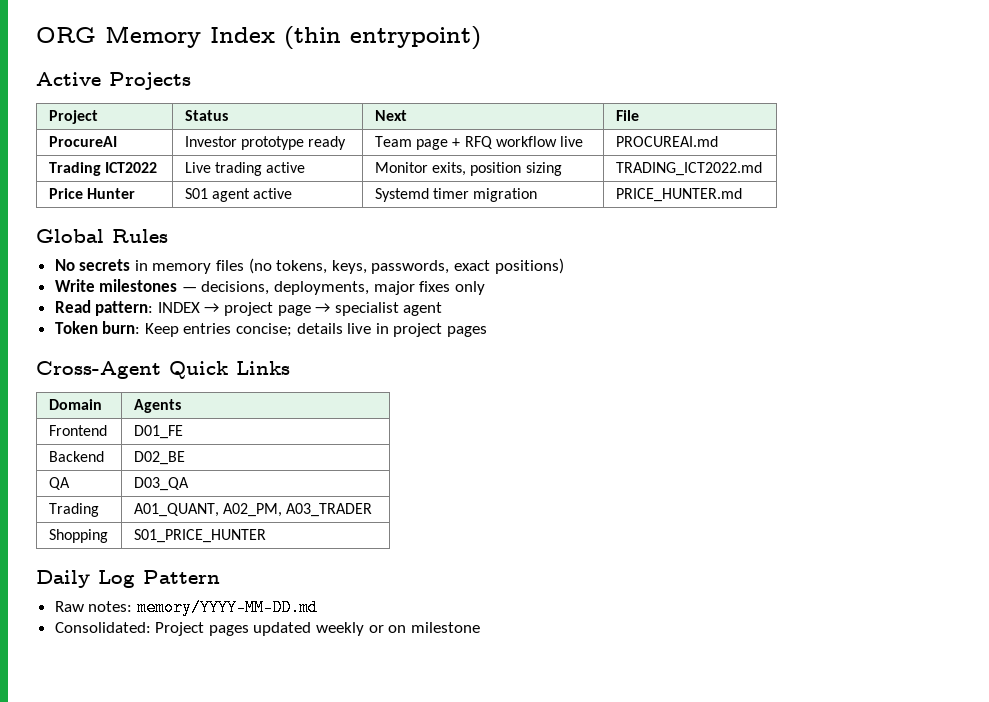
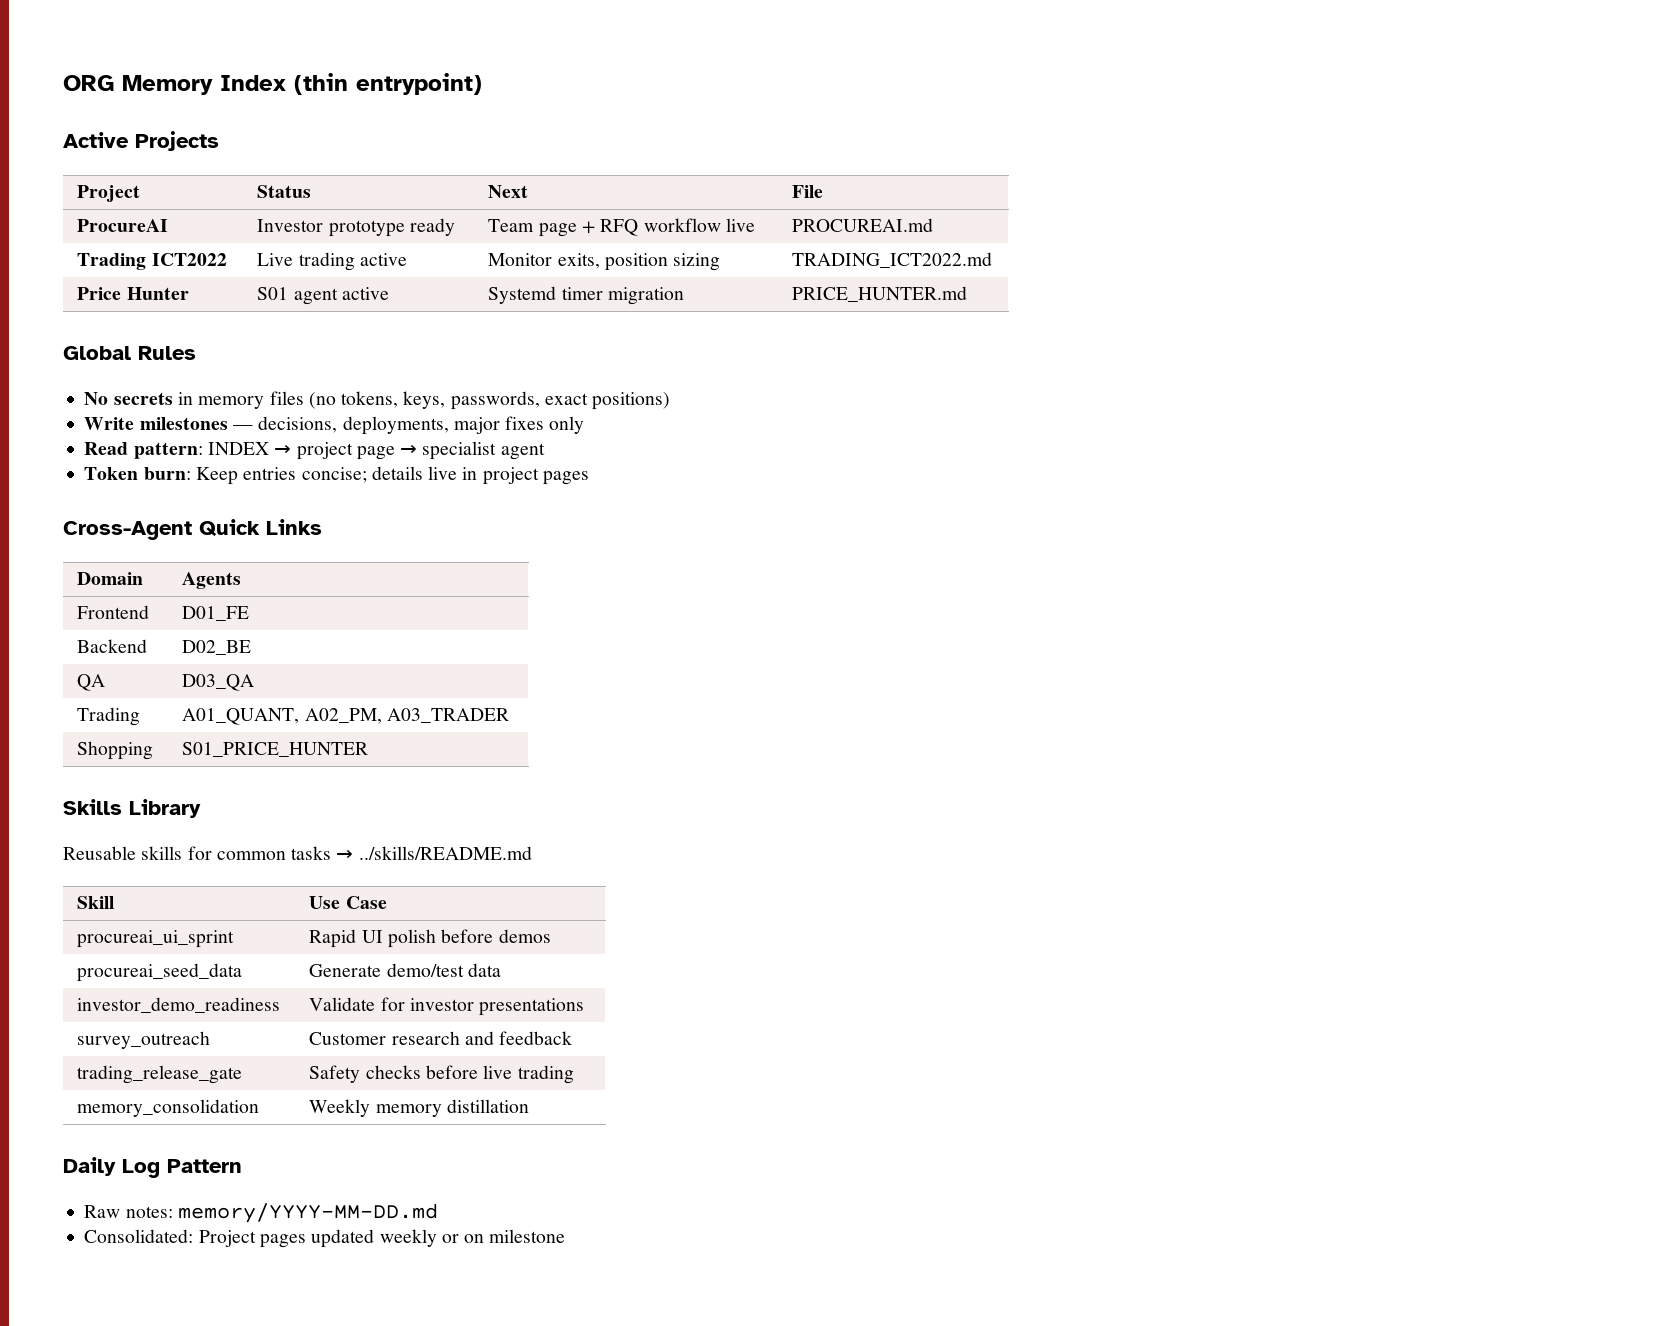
+ Skills Library
+ Reusable skills for common tasks → ../skills/README.md
+ Skill | Use Case
+ procureai_ui_sprint | Rapid UI polish before demos
+ procureai_seed_data | Generate demo/test data
+ investor_demo_readiness | Validate for investor presentations
+ survey_outreach | Customer research and feedback
+ trading_release_gate | Safety checks before live trading
+ memory_consolidation | Weekly memory distillation

